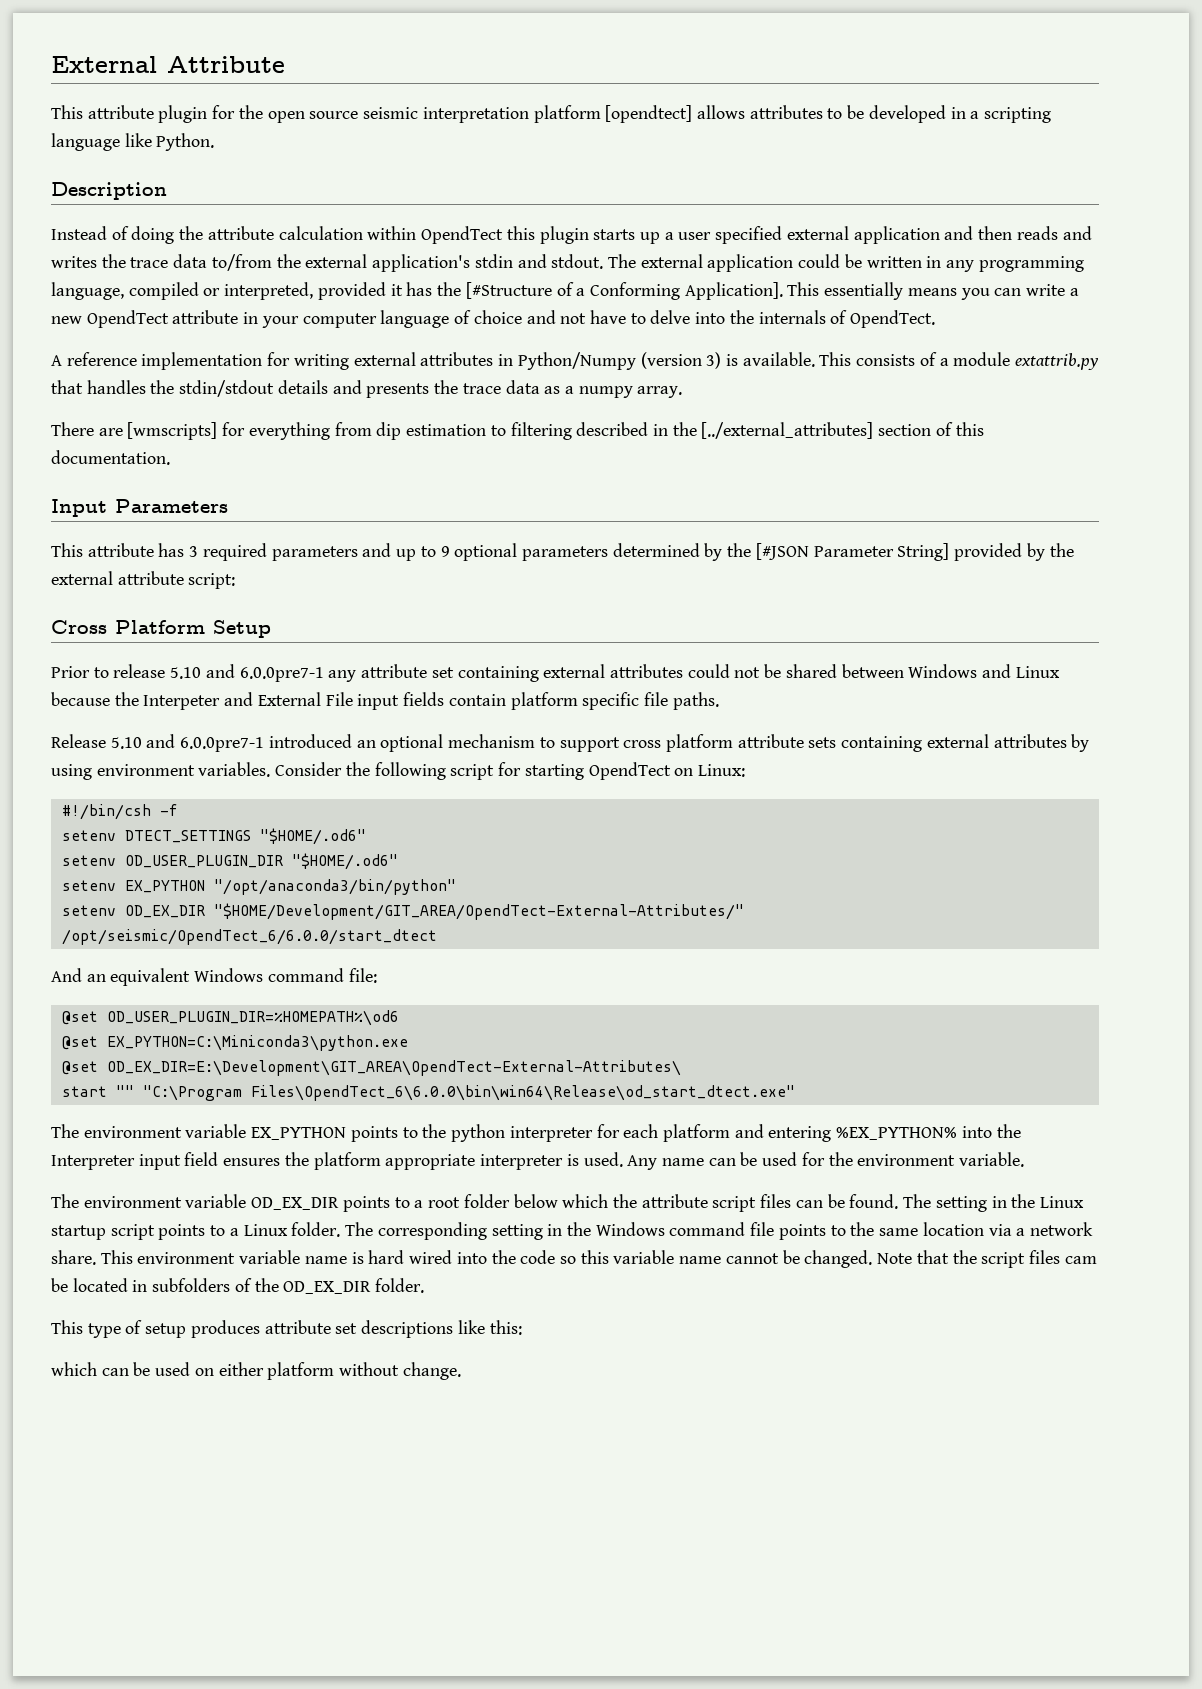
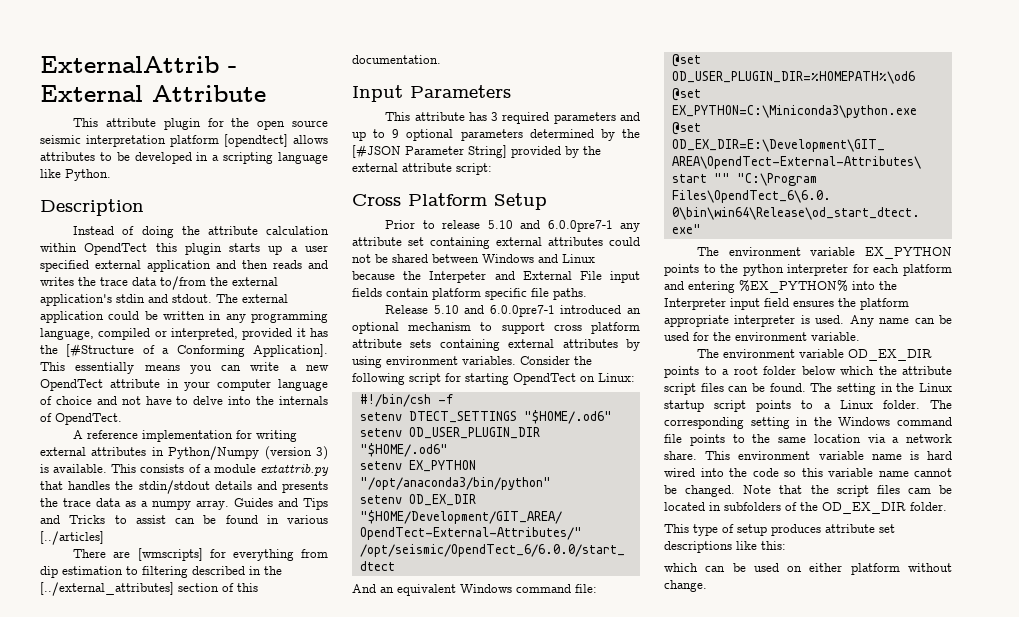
- External Attribute
+ ExternalAttrib - External Attribute
+ Guides and Tips and Tricks to assist can be found in various [../articles]

